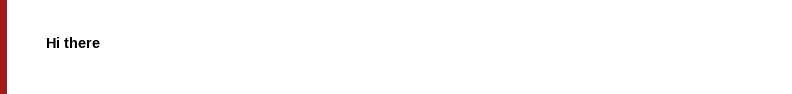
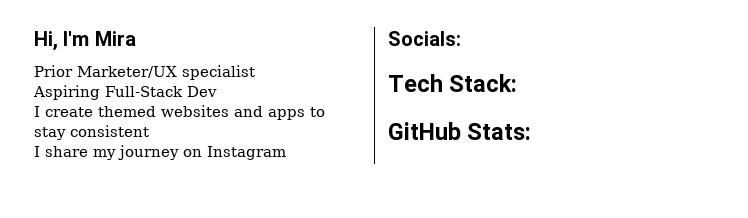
- Hi there
+ Hi, I'm Mira
+ Prior Marketer/UX specialist
+ Aspiring Full-Stack Dev
+ I create themed websites and apps to stay consistent
+ I share my journey on Instagram
+ Socials:
+ Tech Stack:
+ GitHub Stats:

